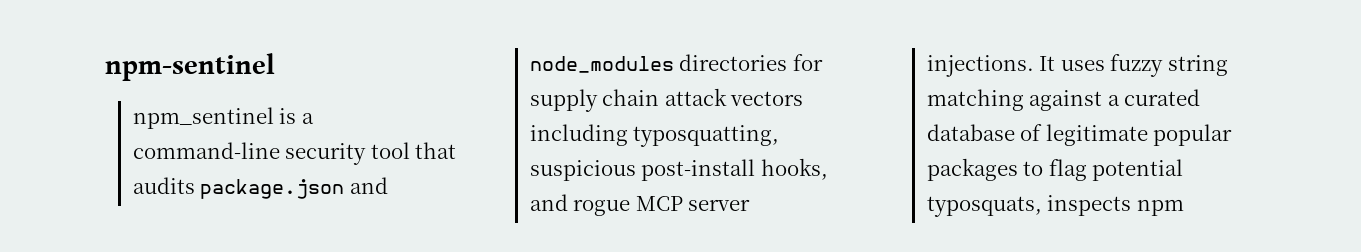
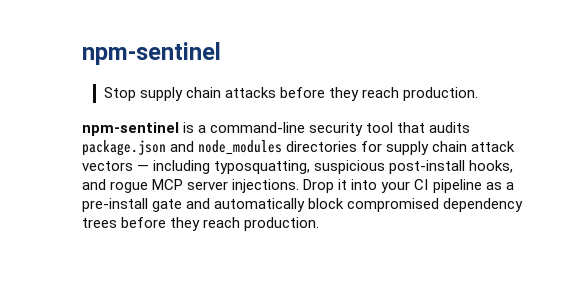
- npm_sentinel is a command-line security tool that audits package.json and node_modules directories for supply chain attack vectors including typosquatting, suspicious post-install hooks, and rogue MCP server injections.
+ Stop supply chain attacks before they reach production.
+ npm-sentinel is a command-line security tool that audits package.json and node_modules directories for supply chain attack vectors — including typosquatting, suspicious post-install hooks, and rogue MCP server injections.
- It uses fuzzy string matching against a curated database of legitimate popular packages to flag potential typosquats, inspects npm
+ Drop it into your CI pipeline as a pre-install gate and automatically block compromised dependency trees before they reach production.

